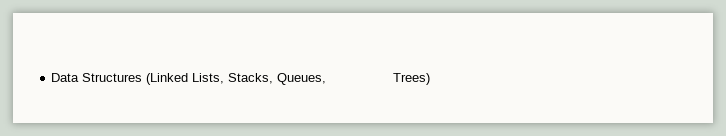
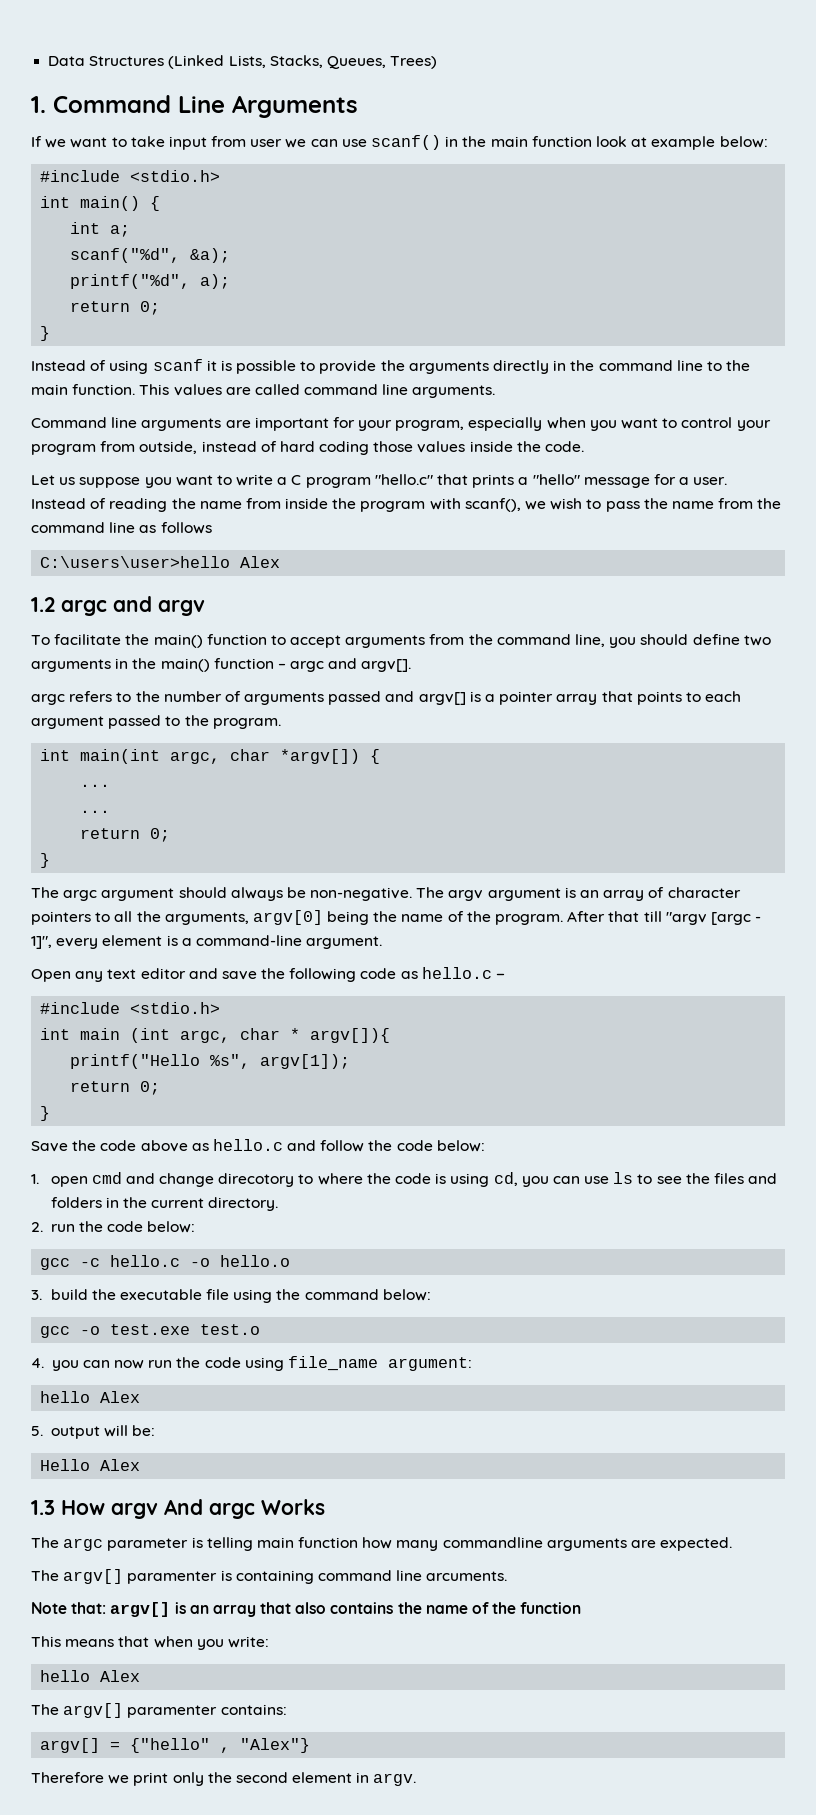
+ 1. Command Line Arguments
+ If we want to take input from user we can use scanf() in the main function look at example below:
+ #include <stdio.h>
+ int main() {
+ int a;
+ scanf("%d", &a);
+ printf("%d", a);
+ return 0;
+ }
+ Instead of using scanf it is possible to provide the arguments directly in the command line to the main function. This values are called command line arguments.
+ Command line arguments are important for your program, especially when you want to control your program from outside, instead of hard coding those values inside the code.
+ Let us suppose you want to write a C program "hello.c" that prints a "hello" message for a user. Instead of reading the name from inside the program with scanf(), we wish to pass the name from the command line as follows
+ C:\users\user>hello Alex
+ 1.2 argc and argv
+ To facilitate the main() function to accept arguments from the command line, you should define two arguments in the main() function – argc and argv[].
+ argc refers to the number of arguments passed and argv[] is a pointer array that points to each argument passed to the program.
+ int main(int argc, char *argv[]) {
+ ...
+ ...
+ return 0;
+ }
+ The argc argument should always be non-negative. The argv argument is an array of character pointers to all the arguments, argv[0] being the name of the program. After that till "argv [argc - 1]", every element is a command-line argument.
+ Open any text editor and save the following code as hello.c −
+ #include <stdio.h>
+ int main (int argc, char * argv[]){
+ printf("Hello %s", argv[1]);
+ return 0;
+ }
+ Save the code above as hello.c and follow the code below:
+ 1. open cmd and change direcotory to where the code is using cd, you can use ls to see the files and folders in the current directory.
+ 2. run the code below:
+ gcc -c hello.c -o hello.o
+ 3. build the executable file using the command below:
+ gcc -o test.exe test.o
+ 4. you can now run the code using file_name argument:
+ hello Alex
+ 5. output will be:
+ Hello Alex
+ 1.3 How argv And argc Works
+ The argc parameter is telling main function how many commandline arguments are expected.
+ The argv[] paramenter is containing command line arcuments.
+ Note that: argv[] is an array that also contains the name of the function
+ This means that when you write:
+ hello Alex
+ The argv[] paramenter contains:
+ argv[] = {"hello" , "Alex"}
+ Therefore we print only the second element in argv.

